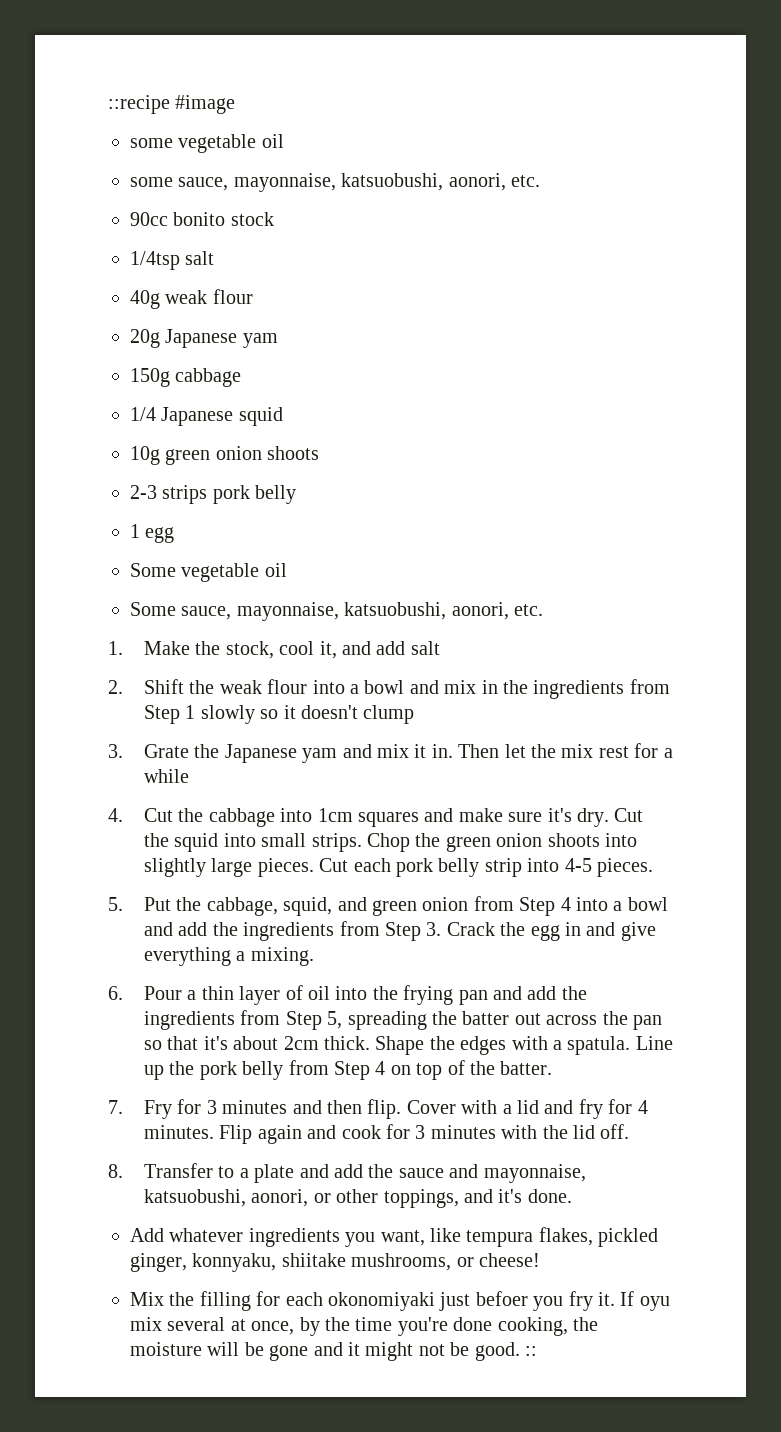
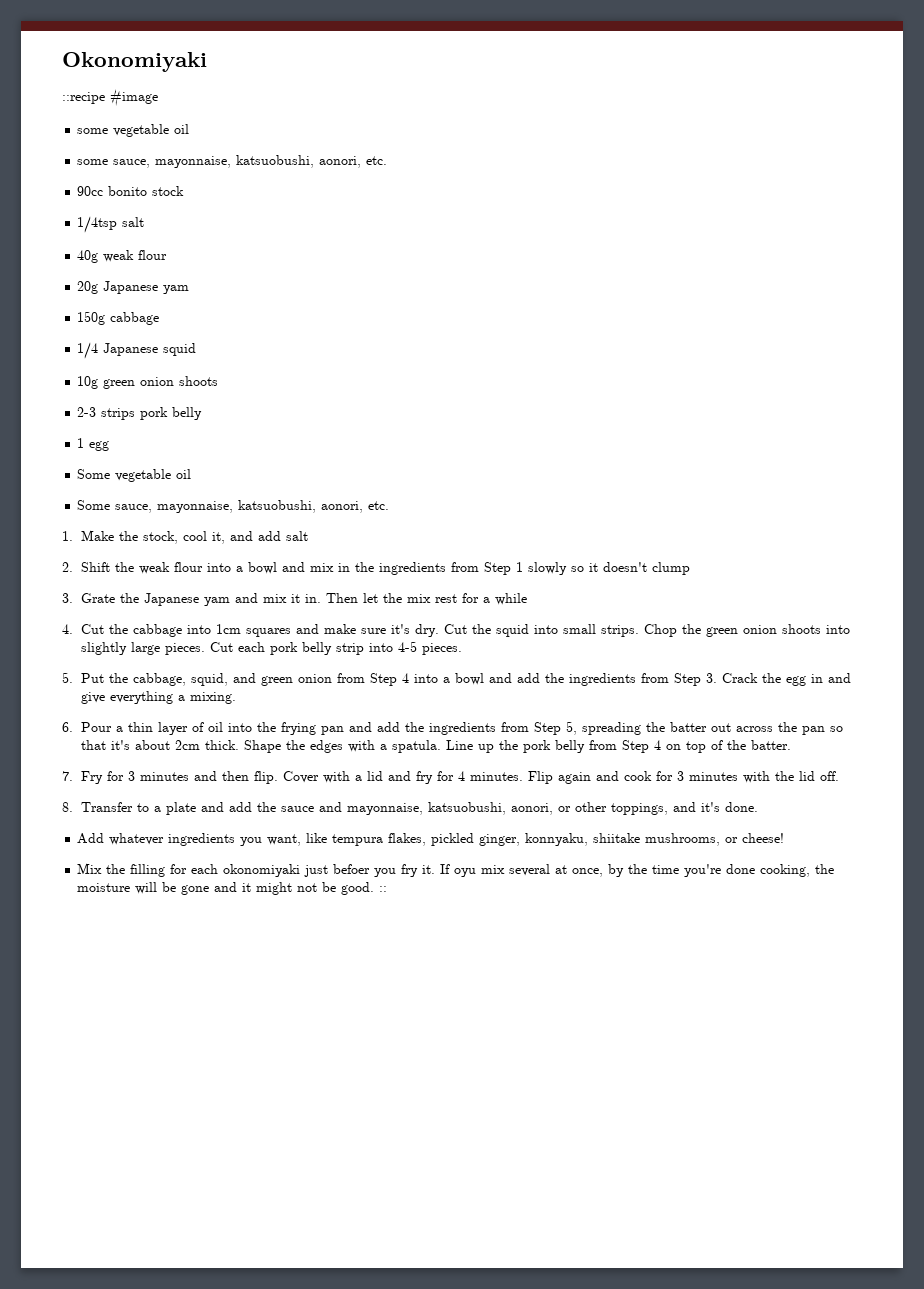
+ Okonomiyaki

